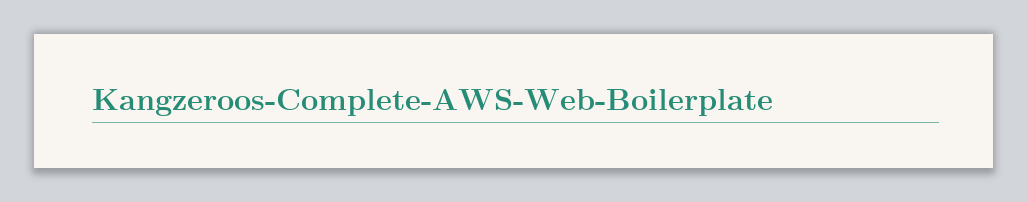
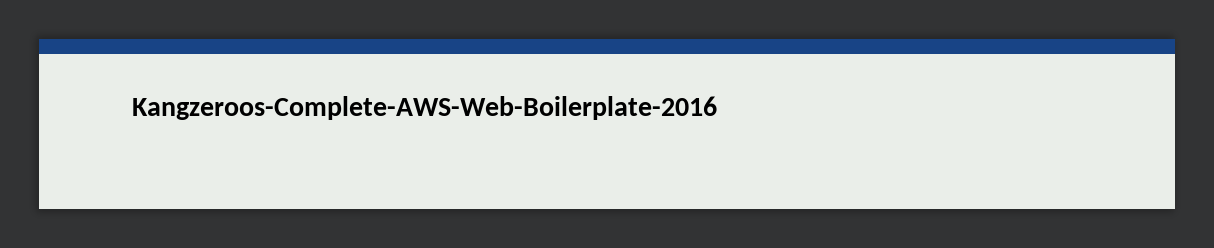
- Kangzeroos-Complete-AWS-Web-Boilerplate
+ Kangzeroos-Complete-AWS-Web-Boilerplate-2016

